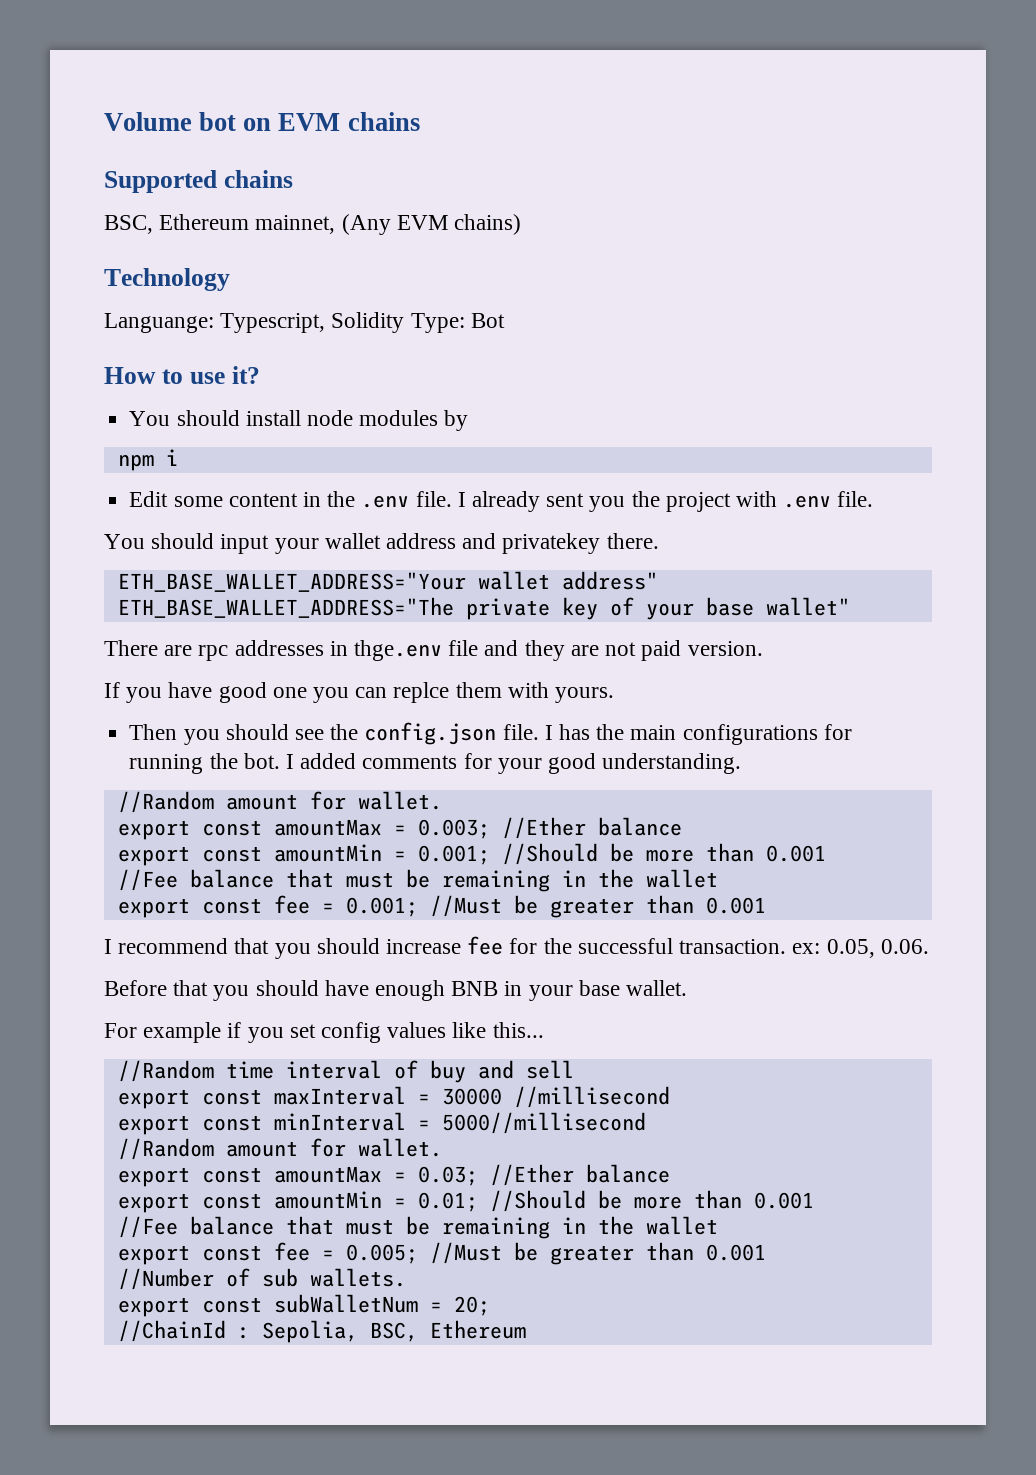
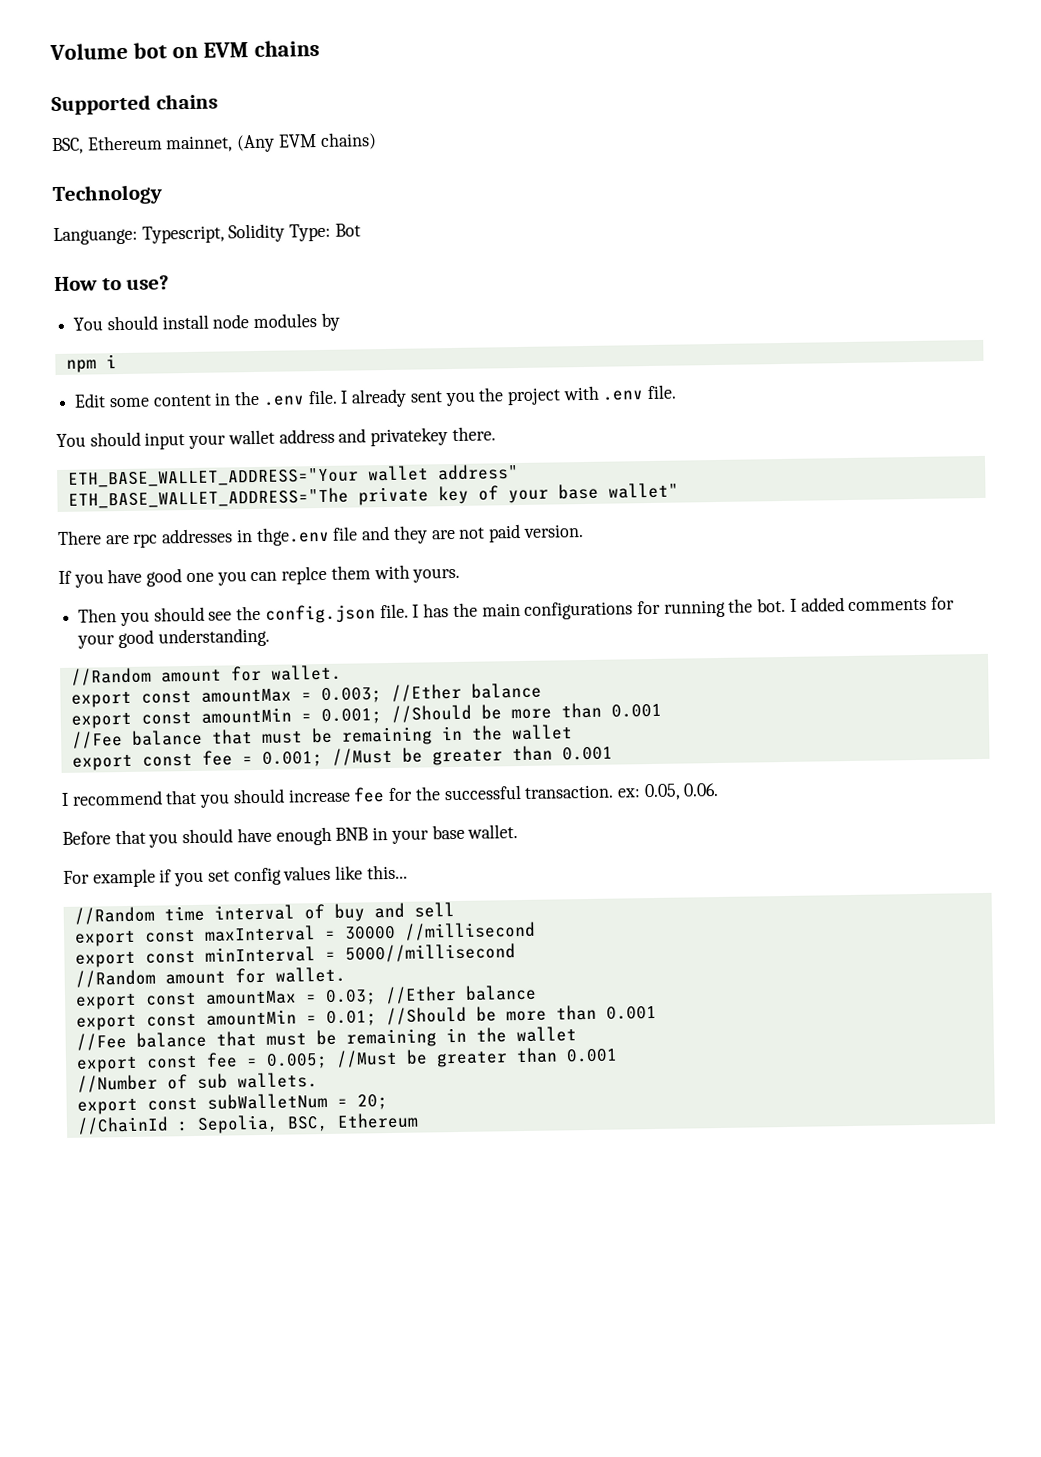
- How to use it?
+ How to use?

